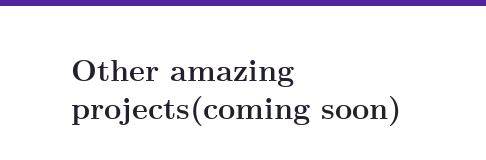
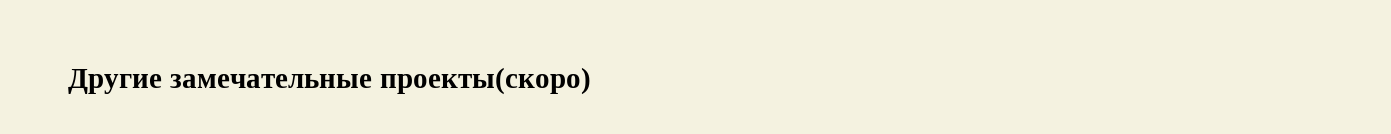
- Other amazing projects(coming soon)
+ Другие замечательные проекты(скоро)

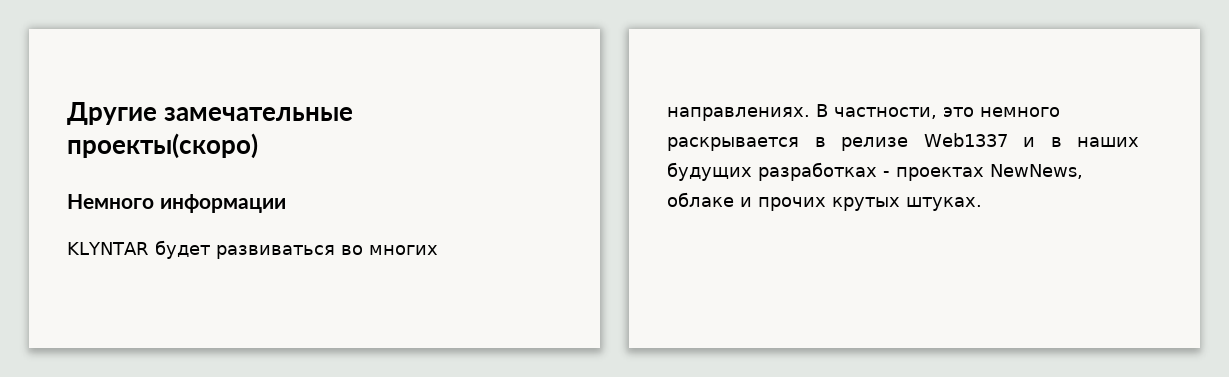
+ Немного информации
+ KLYNTAR будет развиваться во многих направлениях. В частности, это немного раскрывается в релизе Web1337 и в наших будущих разработках - проектах NewNews, облаке и прочих крутых штуках.

